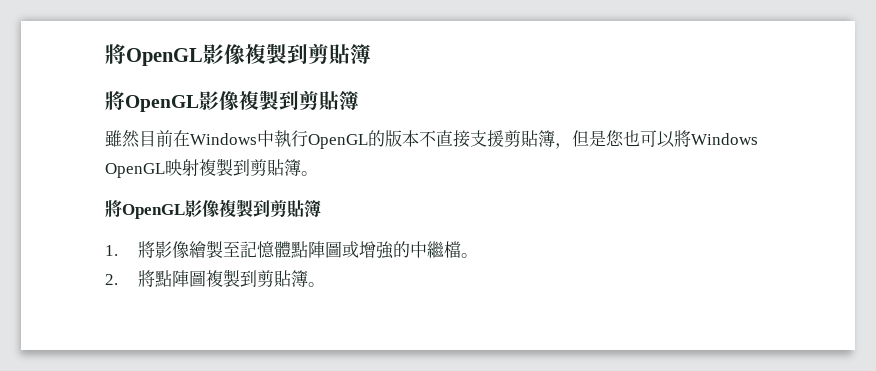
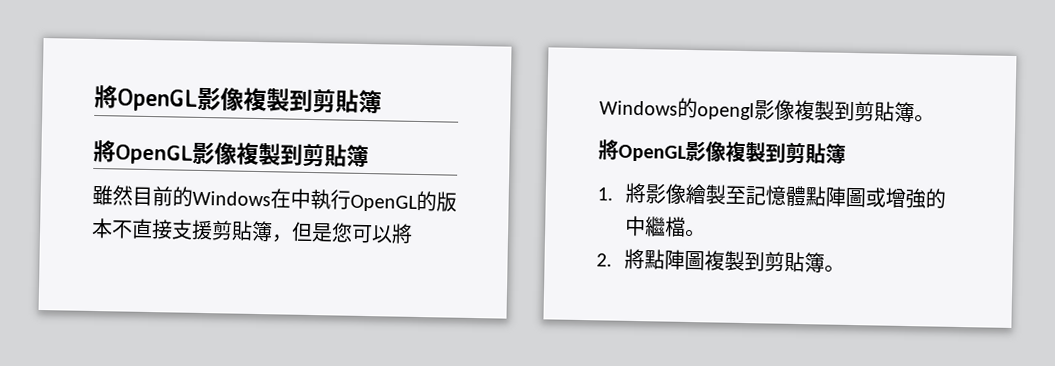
- 雖然目前在Windows中執行OpenGL的版本不直接支援剪貼簿，但是您也可以將Windows OpenGL映射複製到剪貼簿。
+ 雖然目前的Windows在中執行OpenGL的版本不直接支援剪貼簿，但是您可以將Windows的opengl影像複製到剪貼簿。

